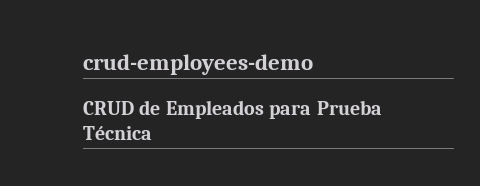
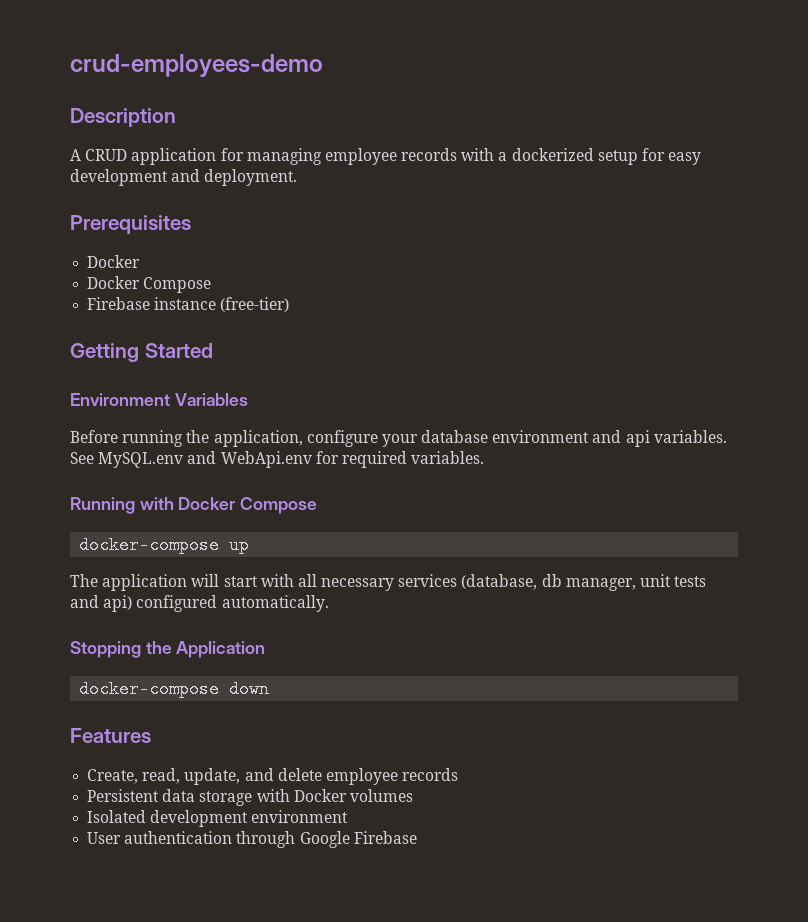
- CRUD de Empleados para Prueba Técnica
+ Description
+ A CRUD application for managing employee records with a dockerized setup for easy development and deployment.
+ Prerequisites
+ Docker
+ Docker Compose
+ Firebase instance (free-tier)
+ Getting Started
+ Environment Variables
+ Before running the application, configure your database environment and api variables. See MySQL.env and WebApi.env for required variables.
+ Running with Docker Compose
+ docker-compose up
+ The application will start with all necessary services (database, db manager, unit tests and api) configured automatically.
+ Stopping the Application
+ docker-compose down
+ Features
+ Create, read, update, and delete employee records
+ Persistent data storage with Docker volumes
+ Isolated development environment
+ User authentication through Google Firebase

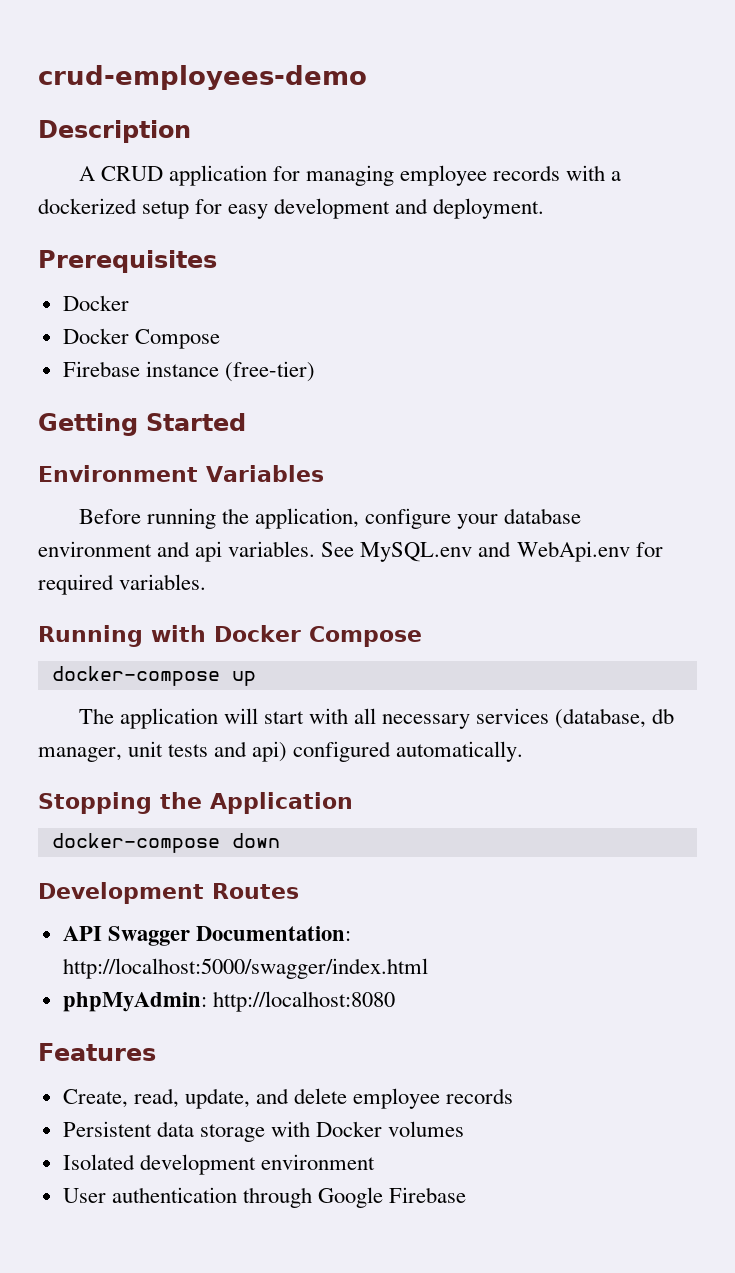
+ Development Routes
+ API Swagger Documentation: http://localhost:5000/swagger/index.html
+ phpMyAdmin: http://localhost:8080

